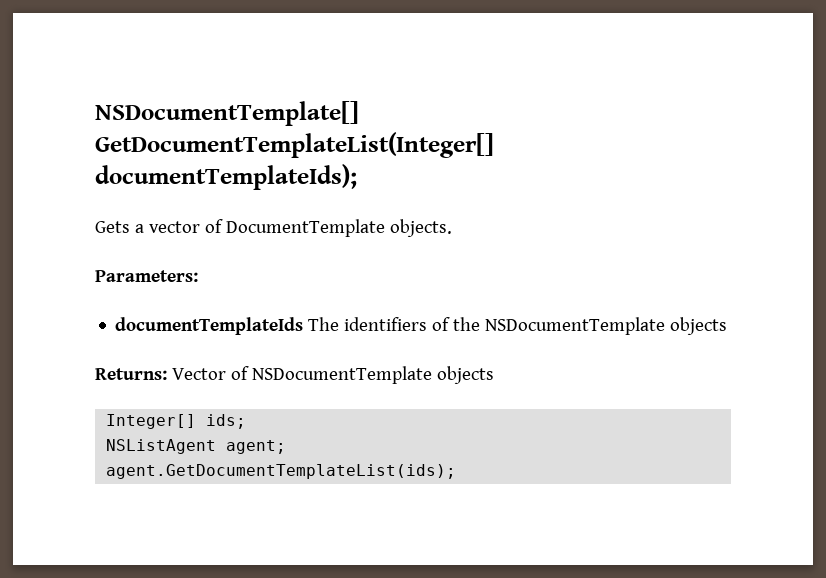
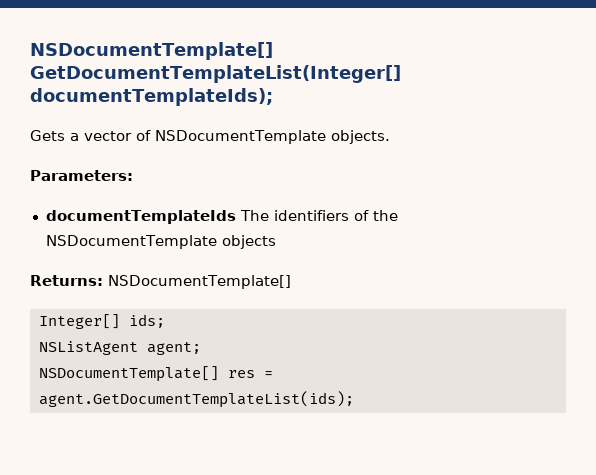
- Gets a vector of DocumentTemplate objects.
+ Gets a vector of NSDocumentTemplate objects.
- Returns: Vector of NSDocumentTemplate objects
+ Returns: NSDocumentTemplate[]
- agent.GetDocumentTemplateList(ids);
+ NSDocumentTemplate[] res = agent.GetDocumentTemplateList(ids);

